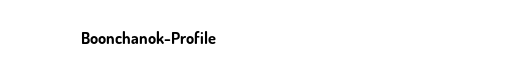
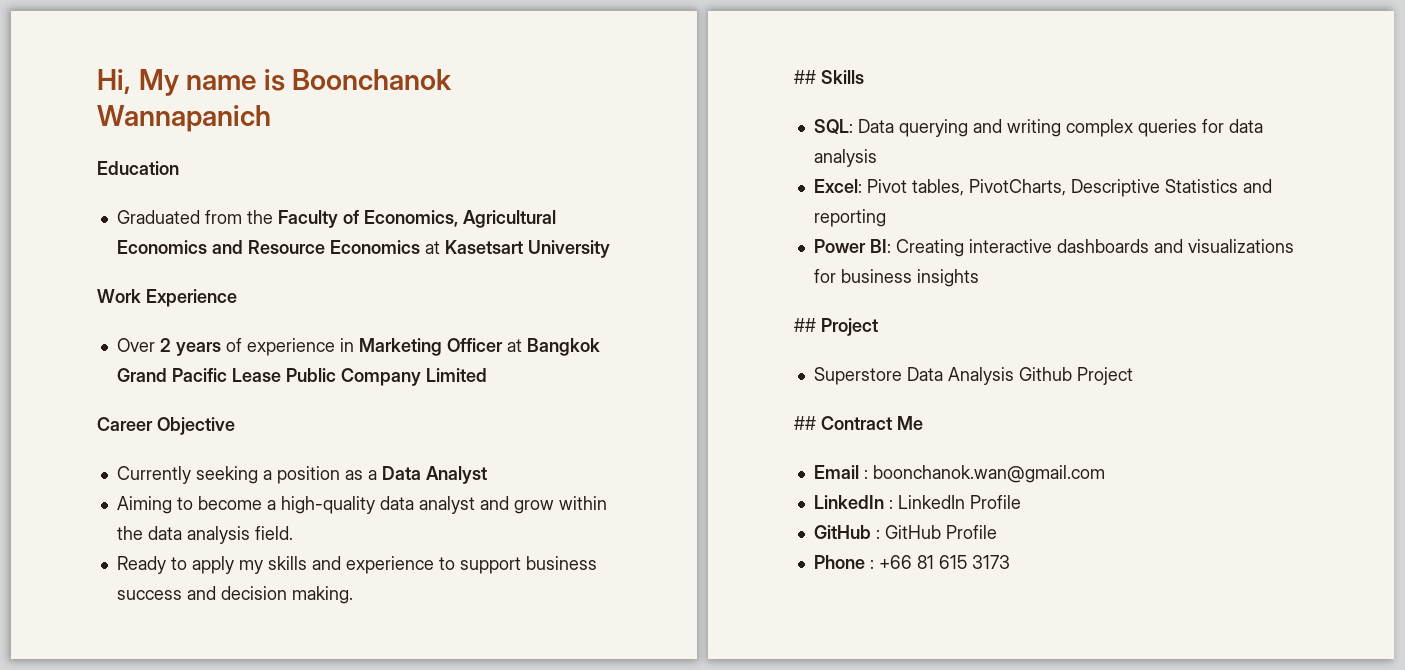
- Boonchanok-Profile
+ Hi, My name is Boonchanok Wannapanich
+ Education
+ Graduated from the Faculty of Economics, Agricultural Economics and Resource Economics at Kasetsart University
+ Work Experience
+ Over 2 years of experience in Marketing Officer at Bangkok Grand Pacific Lease Public Company Limited
+ Career Objective
+ Currently seeking a position as a Data Analyst
+ Aiming to become a high-quality data analyst and grow within the data analysis field.
+ Ready to apply my skills and experience to support business success and decision making.
+ ## Skills
+ SQL: Data querying and writing complex queries for data analysis
+ Excel: Pivot tables, PivotCharts, Descriptive Statistics and reporting
+ Power BI: Creating interactive dashboards and visualizations for business insights
+ ## Project
+ Superstore Data Analysis Github Project
+ ## Contract Me
+ Email : boonchanok.wan@gmail.com
+ LinkedIn : LinkedIn Profile
+ GitHub : GitHub Profile
+ Phone : +66 81 615 3173

